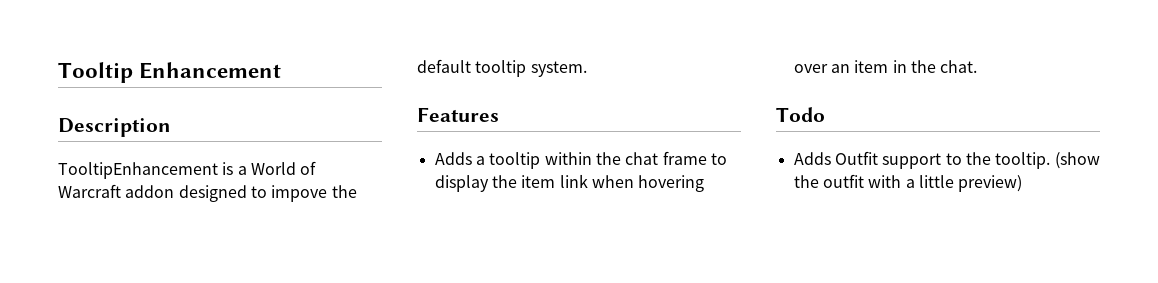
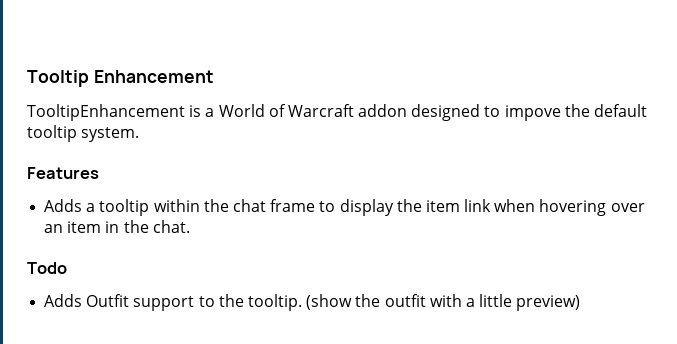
- Description

